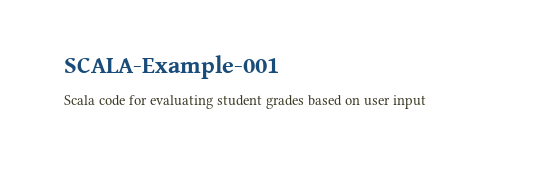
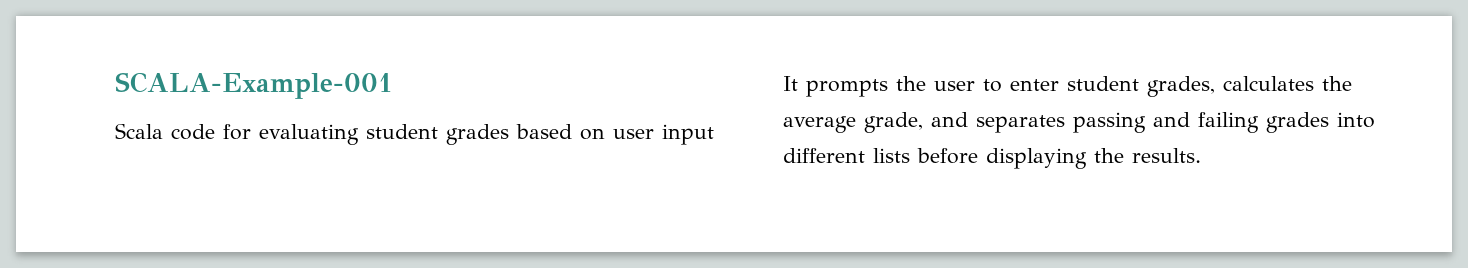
- Scala code for evaluating student grades based on user input
+ Scala code for evaluating student grades based on user input It prompts the user to enter student grades, calculates the average grade, and separates passing and failing grades into different lists before displaying the results.

